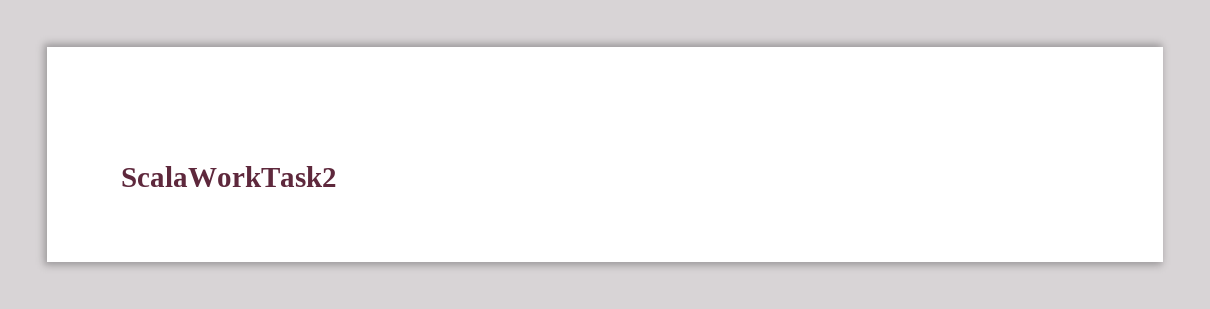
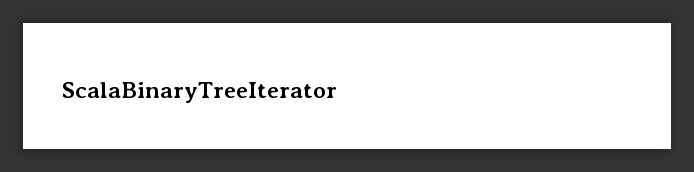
- ScalaWorkTask2
+ ScalaBinaryTreeIterator

